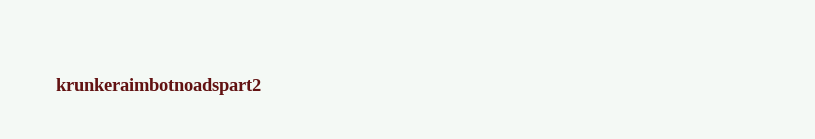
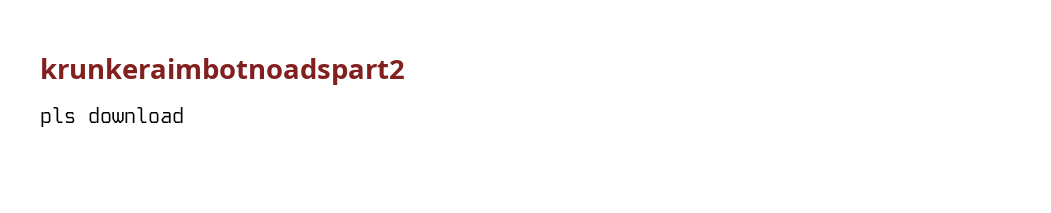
+ pls download

